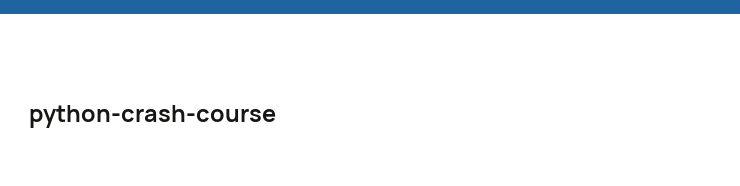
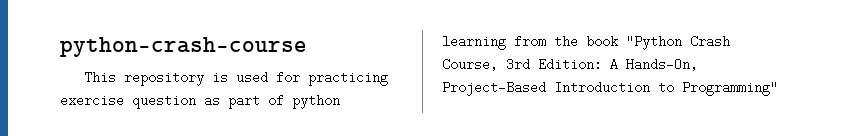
+ This repository is used for practicing exercise question as part of python learning from the book "Python Crash Course, 3rd Edition: A Hands-On, Project-Based Introduction to Programming"

